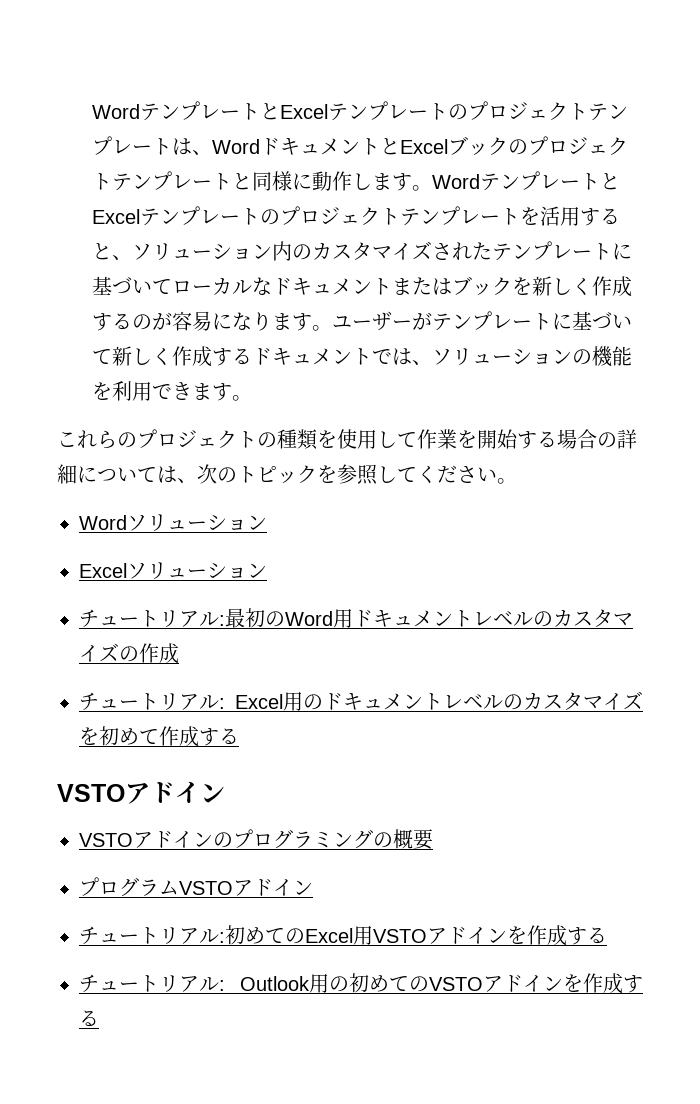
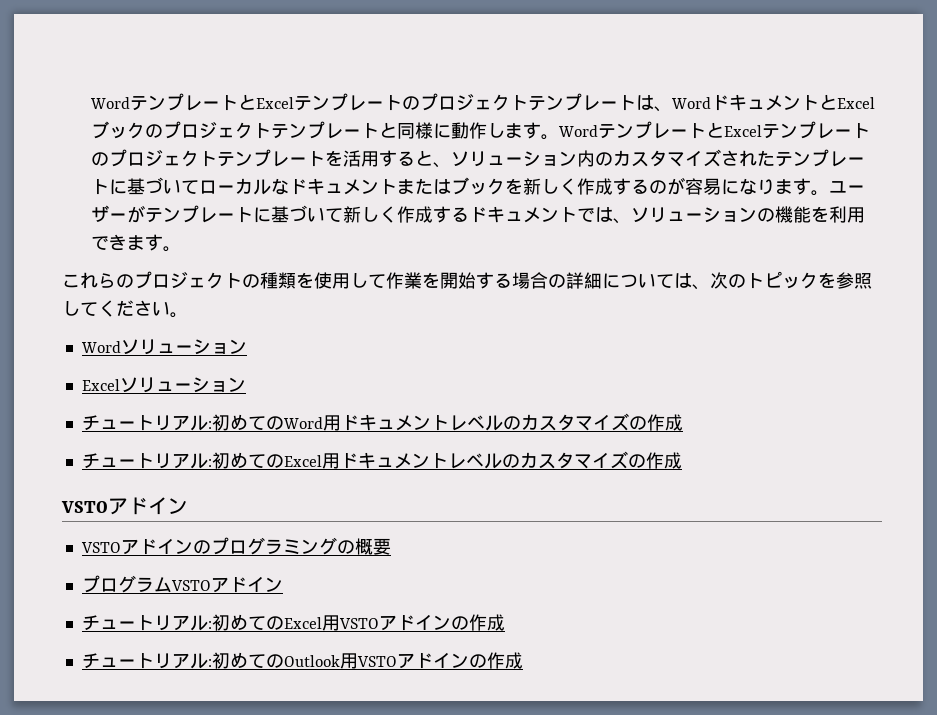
- チュートリアル:最初のWord用ドキュメントレベルのカスタマイズの作成
+ チュートリアル:初めてのWord用ドキュメントレベルのカスタマイズの作成
- チュートリアル: Excel用のドキュメントレベルのカスタマイズを初めて作成する
+ チュートリアル:初めてのExcel用ドキュメントレベルのカスタマイズの作成
- チュートリアル:初めてのExcel用VSTOアドインを作成する
- チュートリアル: Outlook用の初めてのVSTOアドインを作成する
+ チュートリアル:初めてのExcel用VSTOアドインの作成
+ チュートリアル:初めてのOutlook用VSTOアドインの作成

